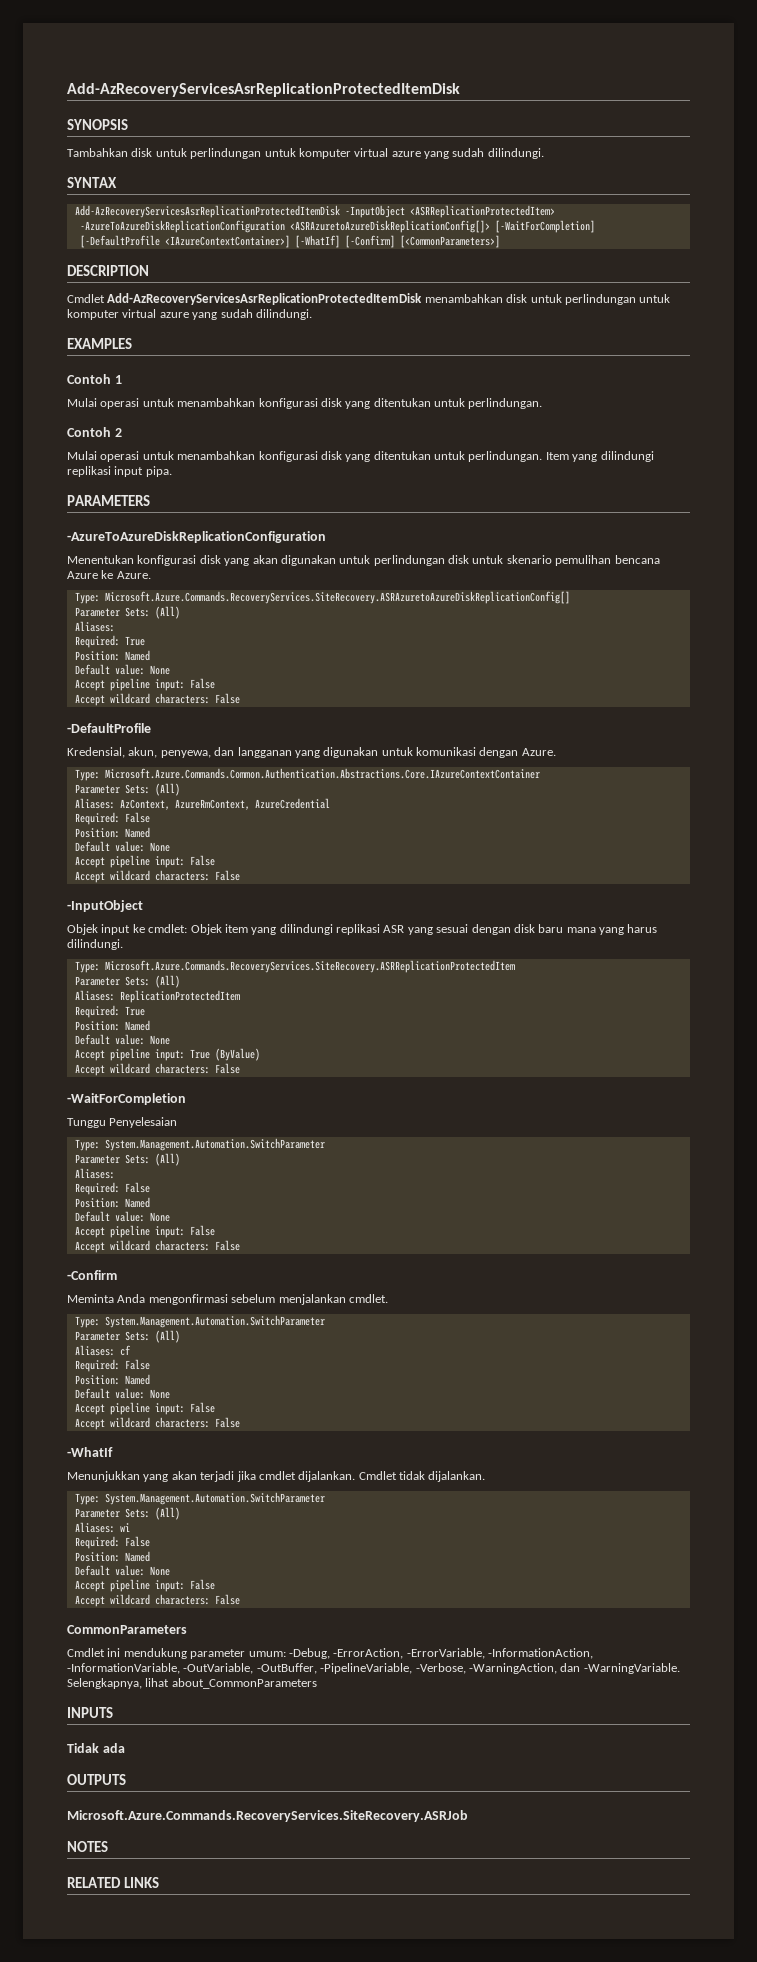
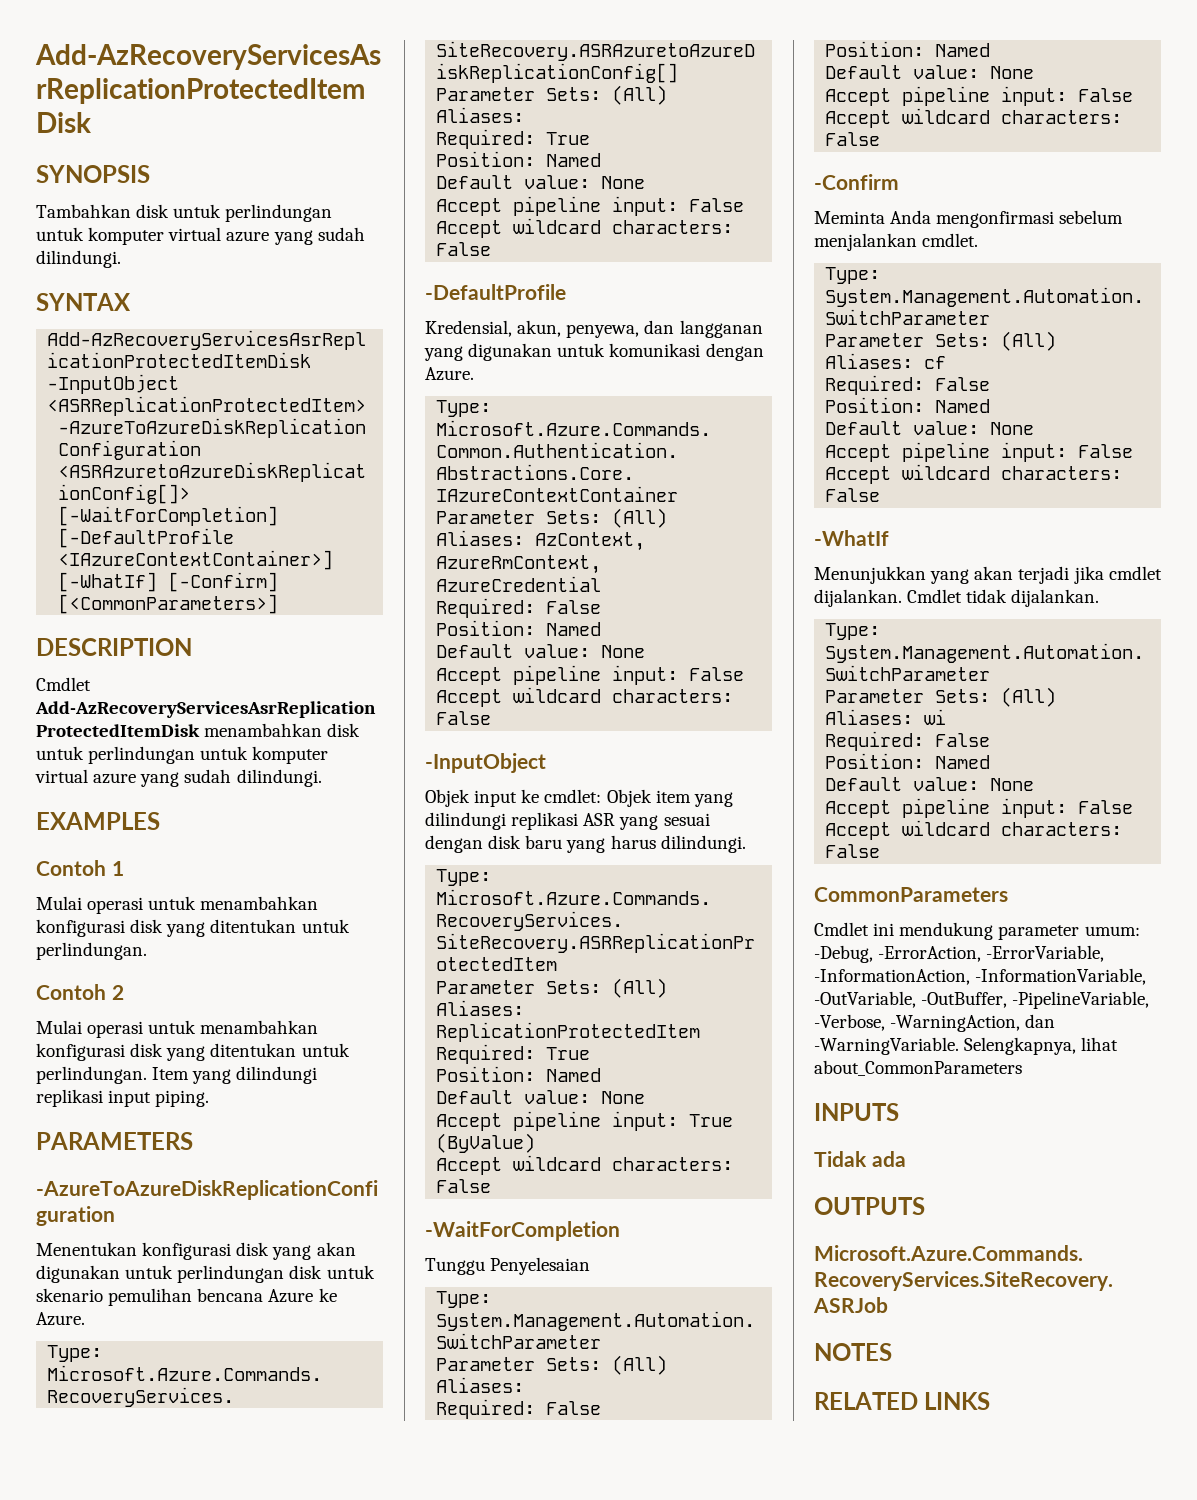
- Item yang dilindungi replikasi input pipa.
+ Item yang dilindungi replikasi input piping.
- Objek input ke cmdlet: Objek item yang dilindungi replikasi ASR yang sesuai dengan disk baru mana yang harus dilindungi.
+ Objek input ke cmdlet: Objek item yang dilindungi replikasi ASR yang sesuai dengan disk baru yang harus dilindungi.

